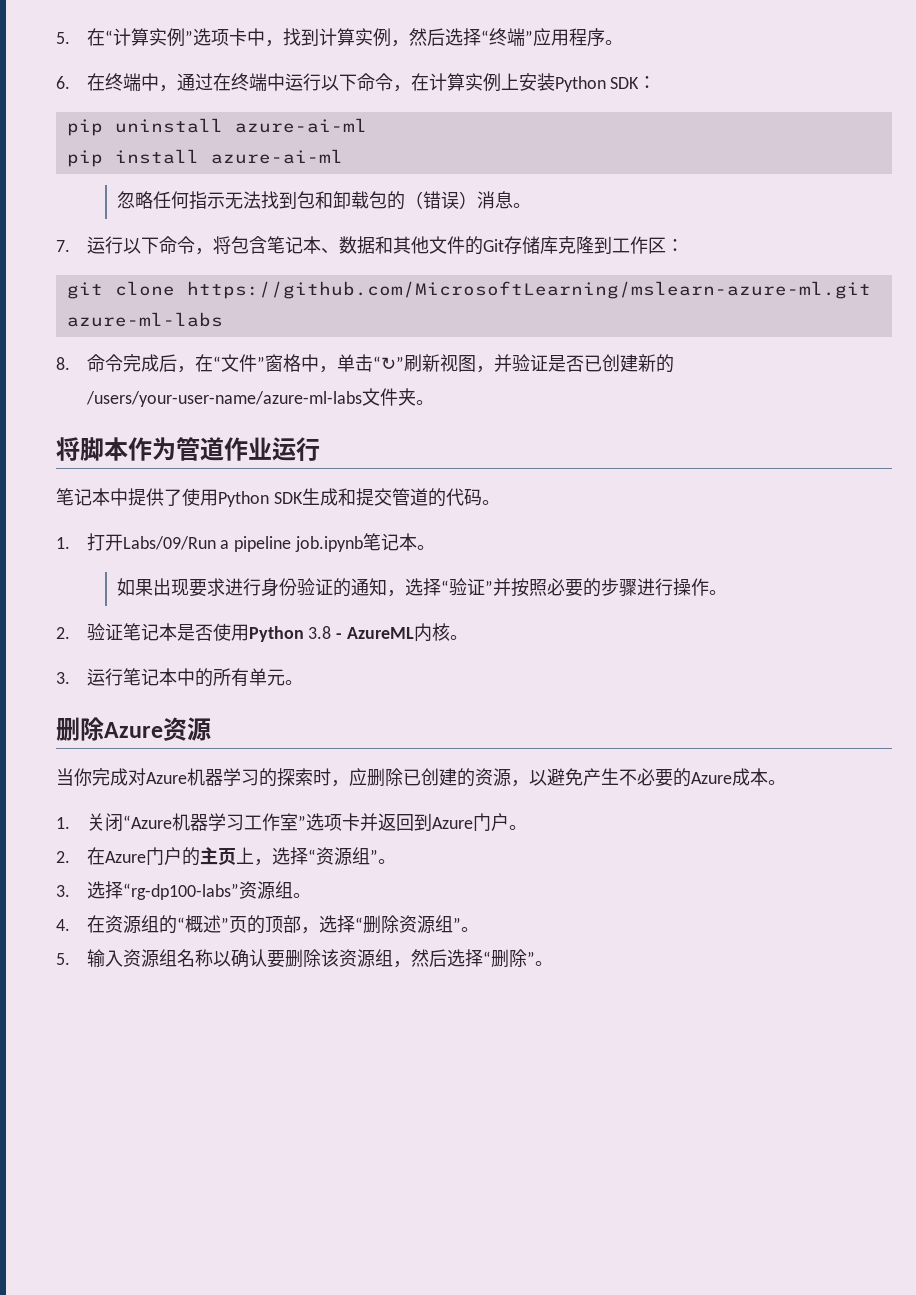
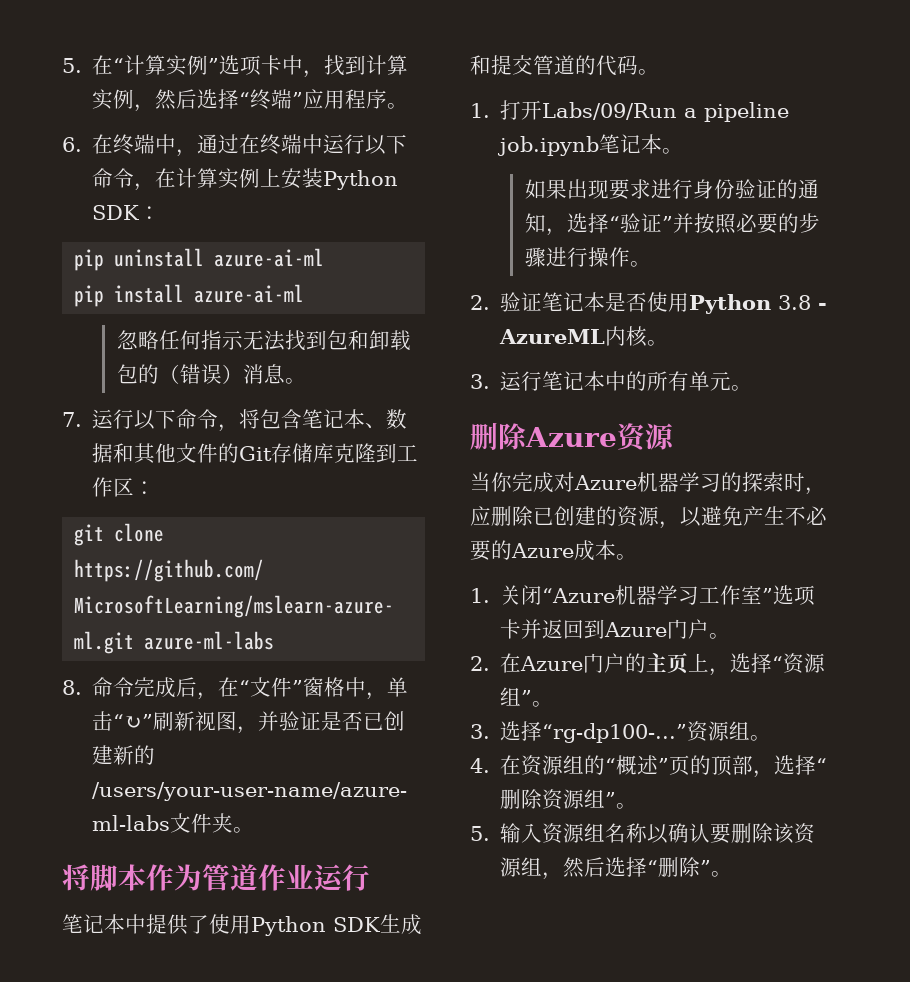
- 3.选择“rg-dp100-labs”资源组。
+ 3.选择“rg-dp100-...”资源组。

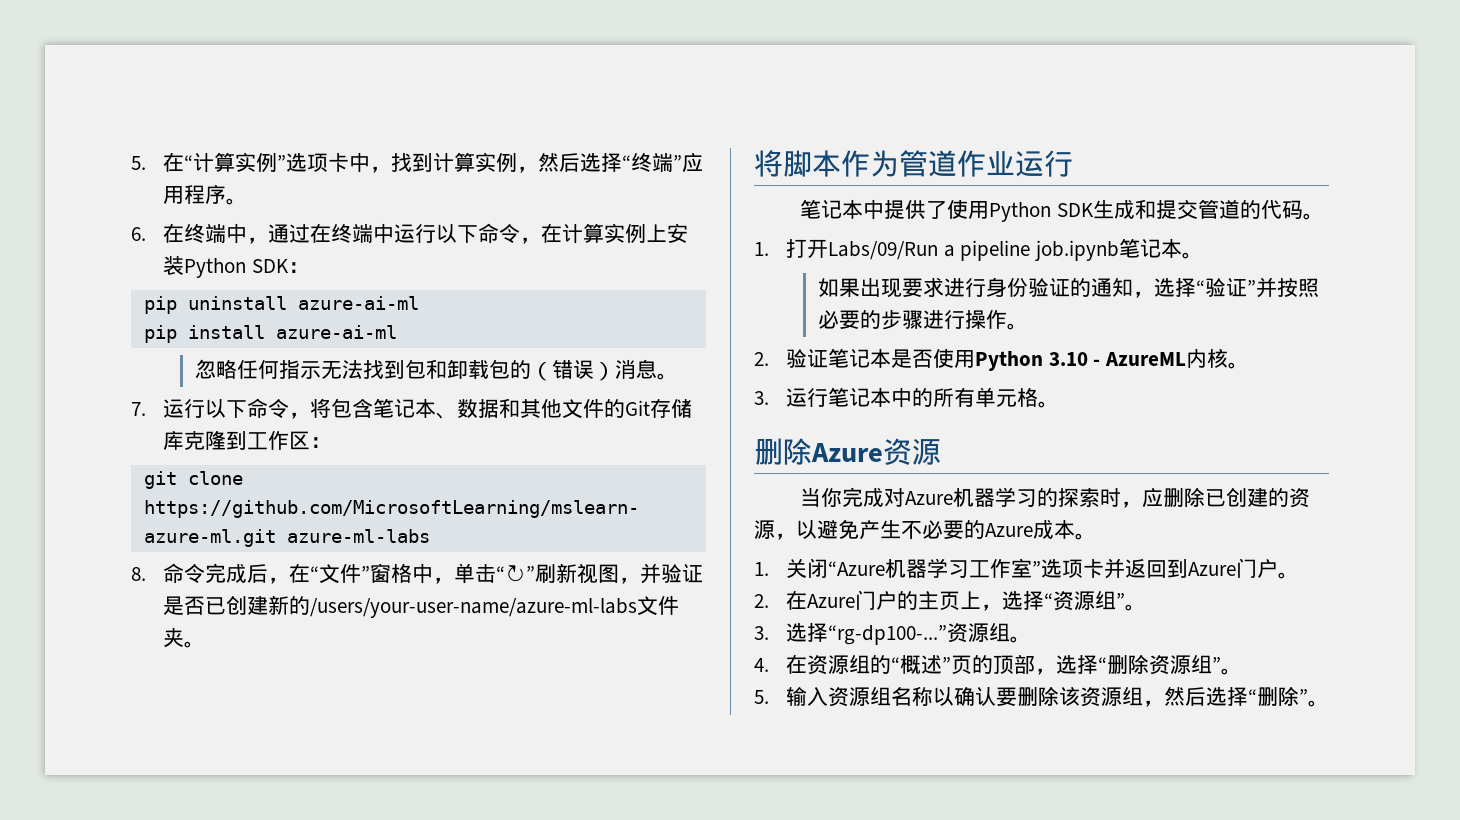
- 2.验证笔记本是否使用Python 3.8 - AzureML内核。
+ 2.验证笔记本是否使用Python 3.10 - AzureML内核。
- 3.运行笔记本中的所有单元。
+ 3.运行笔记本中的所有单元格。

